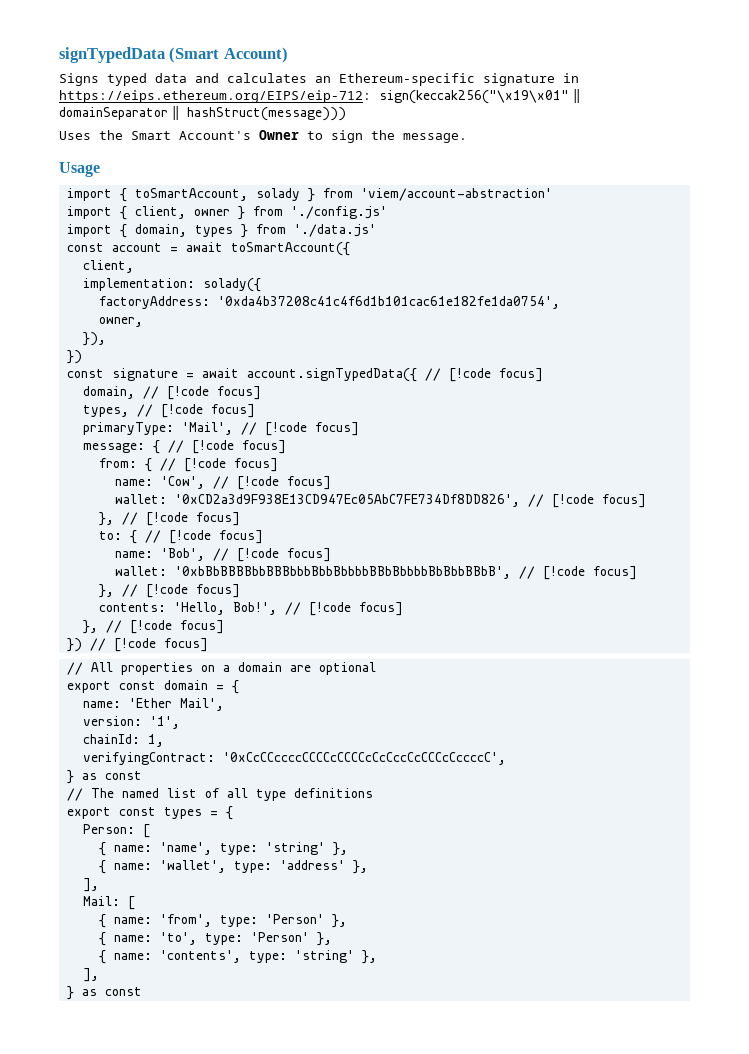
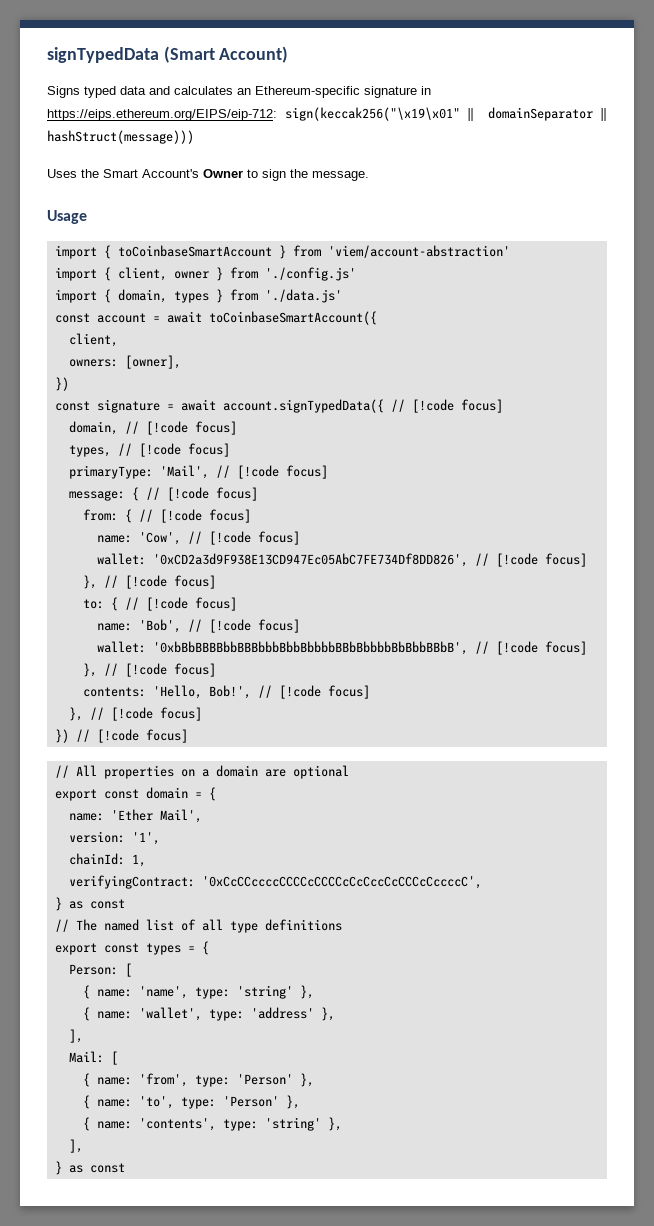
- import { toSmartAccount, solady } from 'viem/account-abstraction'
+ import { toCoinbaseSmartAccount } from 'viem/account-abstraction'
- const account = await toSmartAccount({
+ const account = await toCoinbaseSmartAccount({
- implementation: solady({
- factoryAddress: '0xda4b37208c41c4f6d1b101cac61e182fe1da0754',
- owner,
- }),
+ owners: [owner],

